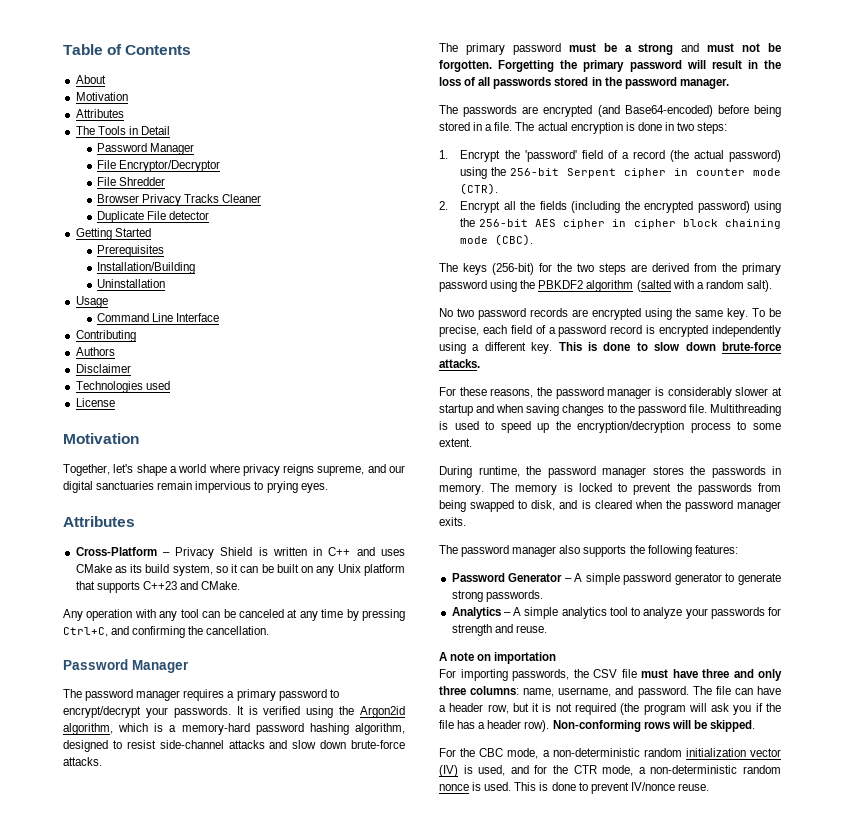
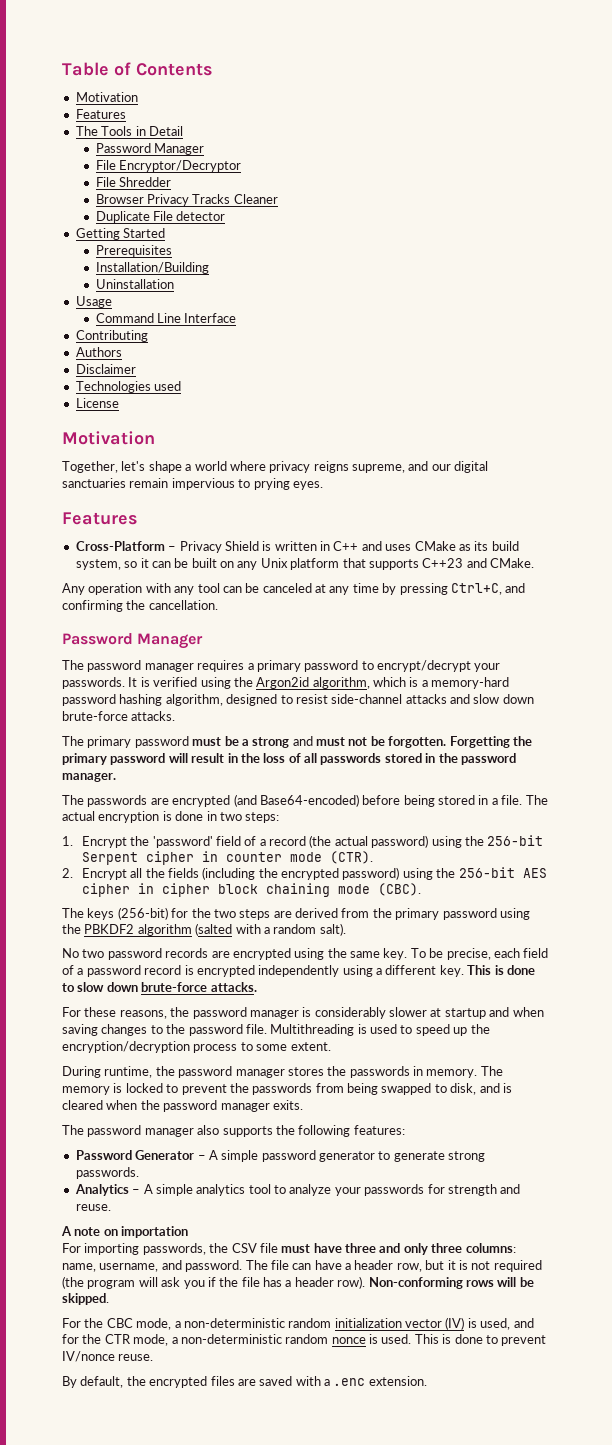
  Table of Contents
- About
  Motivation
- Attributes
+ Features
  Together, let's shape a world where privacy reigns supreme, and our digital sanctuaries remain impervious to prying eyes.
- Attributes
+ Features
+ By default, the encrypted files are saved with a .enc extension.

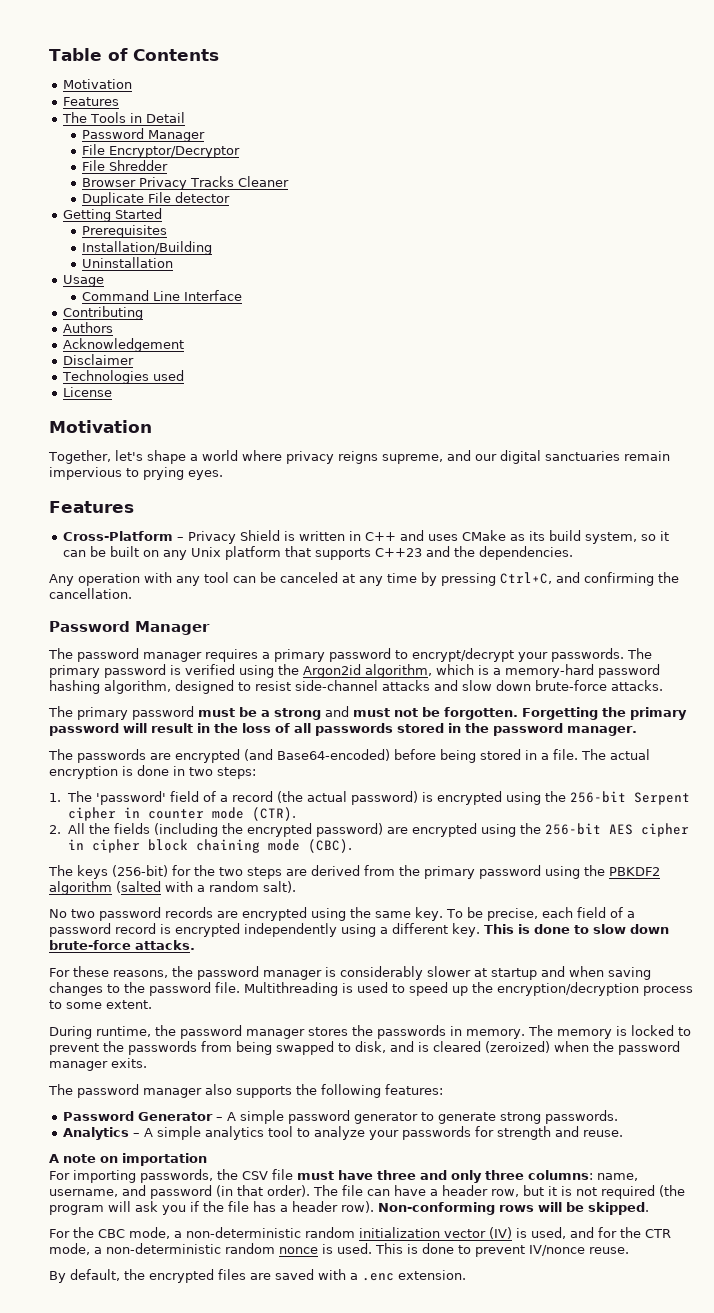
+ Acknowledgement
- Cross-Platform – Privacy Shield is written in C++ and uses CMake as its build system, so it can be built on any Unix platform that supports C++23 and CMake.
+ Cross-Platform – Privacy Shield is written in C++ and uses CMake as its build system, so it can be built on any Unix platform that supports C++23 and the dependencies.
- It is verified using the Argon2id algorithm, which is a memory-hard password hashing algorithm, designed to resist side-channel attacks and slow down brute-force attacks.
+ The primary password is verified using the Argon2id algorithm, which is a memory-hard password hashing algorithm, designed to resist side-channel attacks and slow down brute-force attacks.
- 1. Encrypt the 'password' field of a record (the actual password) using the 256-bit Serpent cipher in counter mode (CTR).
+ 1. The 'password' field of a record (the actual password) is encrypted using the 256-bit Serpent cipher in counter mode (CTR).
- 2. Encrypt all the fields (including the encrypted password) using the 256-bit AES cipher in cipher block chaining mode (CBC).
+ 2. All the fields (including the encrypted password) are encrypted using the 256-bit AES cipher in cipher block chaining mode (CBC).
- The memory is locked to prevent the passwords from being swapped to disk, and is cleared when the password manager exits.
+ The memory is locked to prevent the passwords from being swapped to disk, and is cleared (zeroized) when the password manager exits.
- For importing passwords, the CSV file must have three and only three columns: name, username, and password.
+ For importing passwords, the CSV file must have three and only three columns: name, username, and password (in that order).

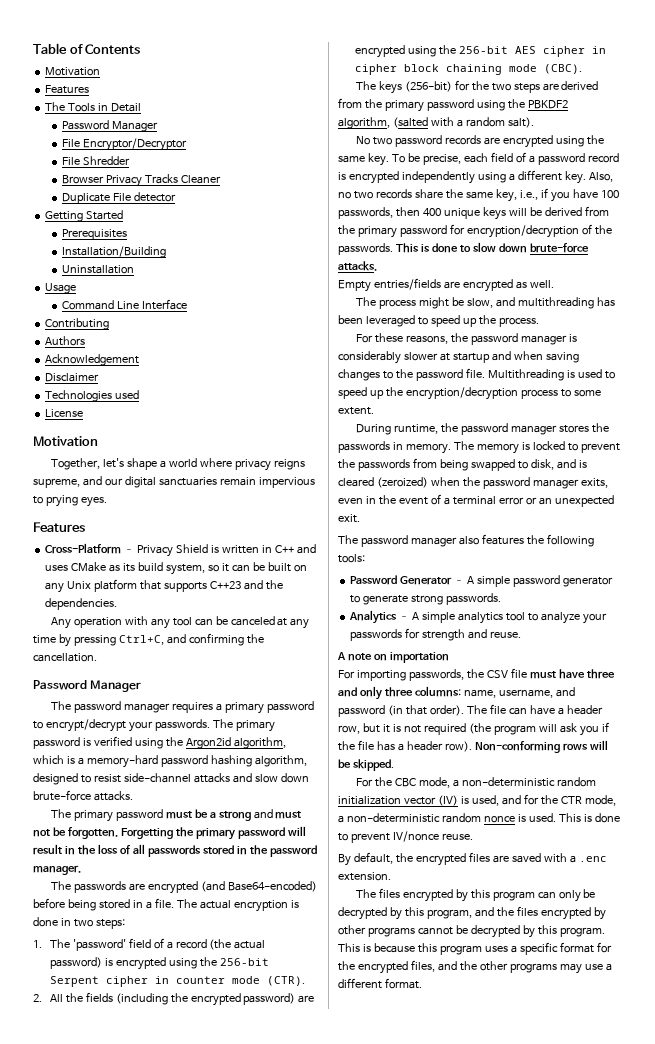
- The keys (256-bit) for the two steps are derived from the primary password using the PBKDF2 algorithm (salted with a random salt).
+ The keys (256-bit) for the two steps are derived from the primary password using the PBKDF2 algorithm, (salted with a random salt).
+ Also, no two records share the same key, i.e., if you have 100 passwords, then 400 unique keys will be derived from the primary password for encryption/decryption of the passwords.
+ Empty entries/fields are encrypted as well.
+ The process might be slow, and multithreading has been leveraged to speed up the process.
- The memory is locked to prevent the passwords from being swapped to disk, and is cleared (zeroized) when the password manager exits.
+ The memory is locked to prevent the passwords from being swapped to disk, and is cleared (zeroized) when the password manager exits, even in the event of a terminal error or an unexpected exit.
- The password manager also supports the following features:
+ The password manager also features the following tools:
+ The files encrypted by this program can only be decrypted by this program, and the files encrypted by other programs cannot be decrypted by this program. This is because this program uses a specific format for the encrypted files, and the other programs may use a different format.

